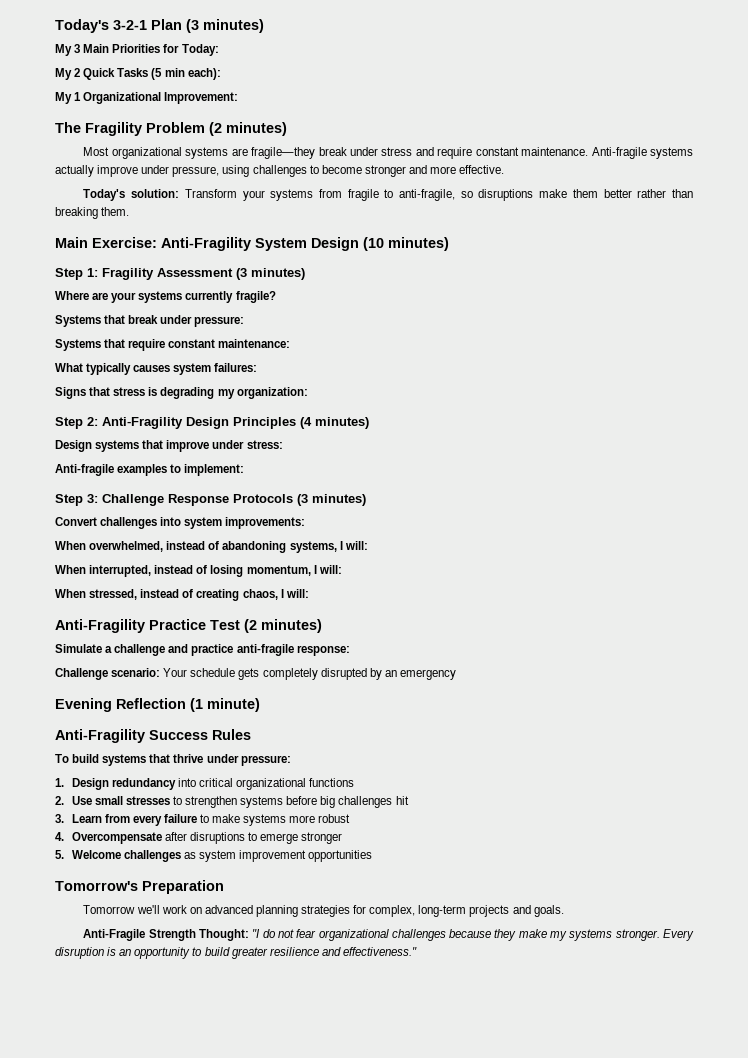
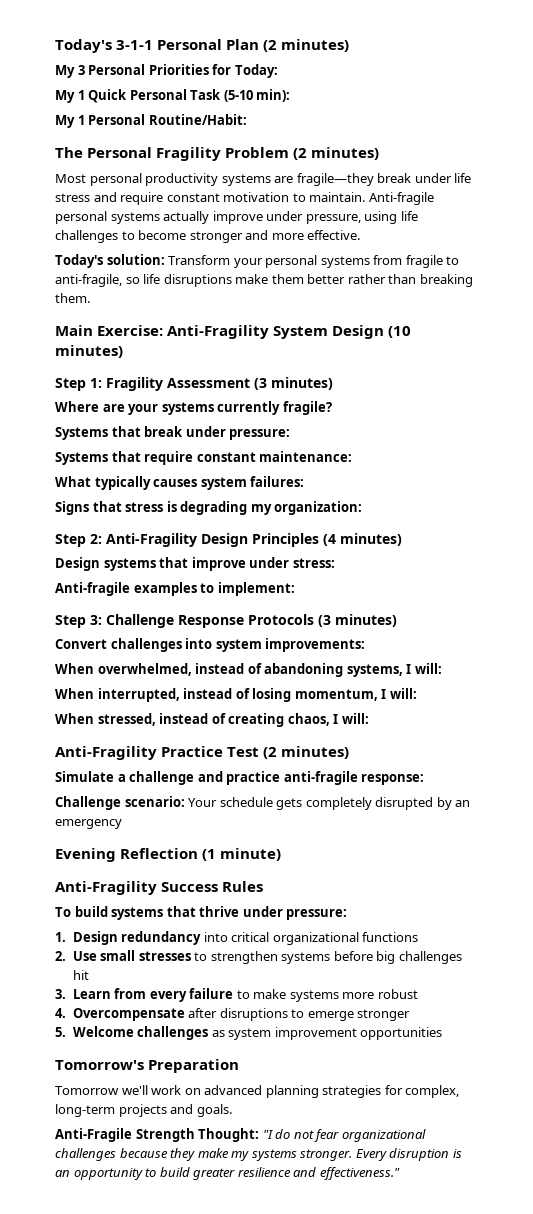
- Today's 3-2-1 Plan (3 minutes)
+ Today's 3-1-1 Personal Plan (2 minutes)
- My 3 Main Priorities for Today:
+ My 3 Personal Priorities for Today:
- My 2 Quick Tasks (5 min each):
- My 1 Organizational Improvement:
+ My 1 Quick Personal Task (5-10 min):
+ My 1 Personal Routine/Habit:
- The Fragility Problem (2 minutes)
+ The Personal Fragility Problem (2 minutes)
- Most organizational systems are fragile—they break under stress and require constant maintenance. Anti-fragile systems actually improve under pressure, using challenges to become stronger and more effective.
+ Most personal productivity systems are fragile—they break under life stress and require constant motivation to maintain. Anti-fragile personal systems actually improve under pressure, using life challenges to become stronger and more effective.
- Today's solution: Transform your systems from fragile to anti-fragile, so disruptions make them better rather than breaking them.
+ Today's solution: Transform your personal systems from fragile to anti-fragile, so life disruptions make them better rather than breaking them.

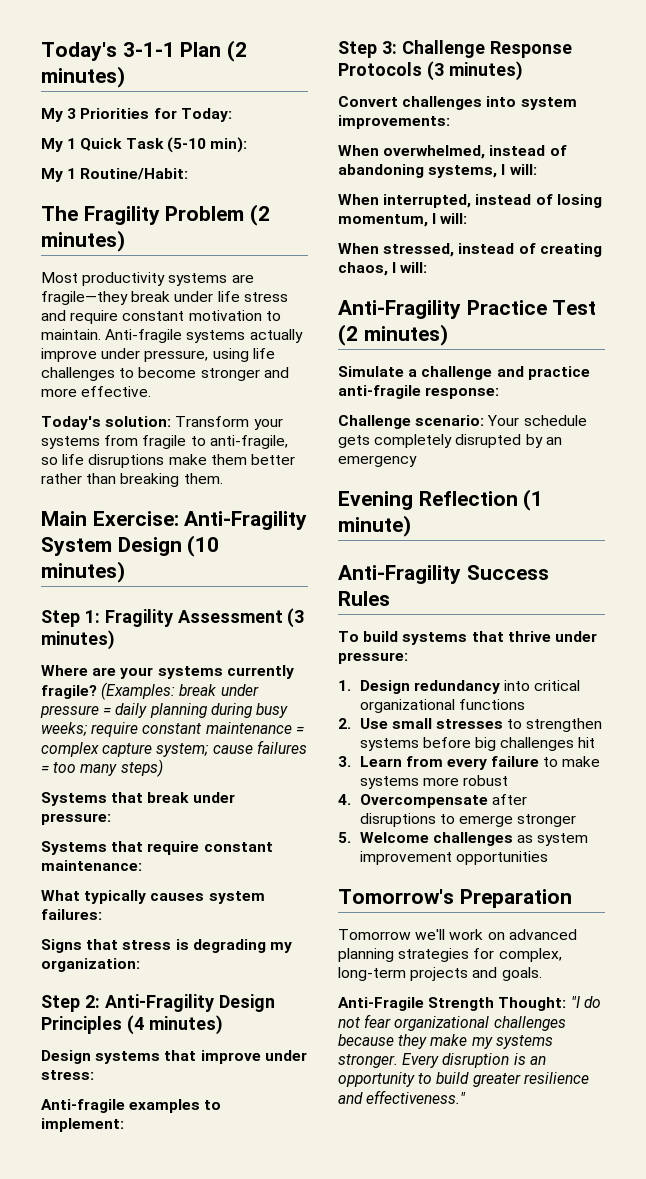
- Today's 3-1-1 Personal Plan (2 minutes)
+ Today's 3-1-1 Plan (2 minutes)
- My 3 Personal Priorities for Today:
+ My 3 Priorities for Today:
- My 1 Quick Personal Task (5-10 min):
+ My 1 Quick Task (5-10 min):
- My 1 Personal Routine/Habit:
+ My 1 Routine/Habit:
- The Personal Fragility Problem (2 minutes)
+ The Fragility Problem (2 minutes)
- Most personal productivity systems are fragile—they break under life stress and require constant motivation to maintain.
+ Most productivity systems are fragile—they break under life stress and require constant motivation to maintain.
- Anti-fragile personal systems actually improve under pressure, using life challenges to become stronger and more effective.
+ Anti-fragile systems actually improve under pressure, using life challenges to become stronger and more effective.
- Today's solution: Transform your personal systems from fragile to anti-fragile, so life disruptions make them better rather than breaking them.
+ Today's solution: Transform your systems from fragile to anti-fragile, so life disruptions make them better rather than breaking them.
+ (Examples: break under pressure = daily planning during busy weeks; require constant maintenance = complex capture system; cause failures = too many steps)

